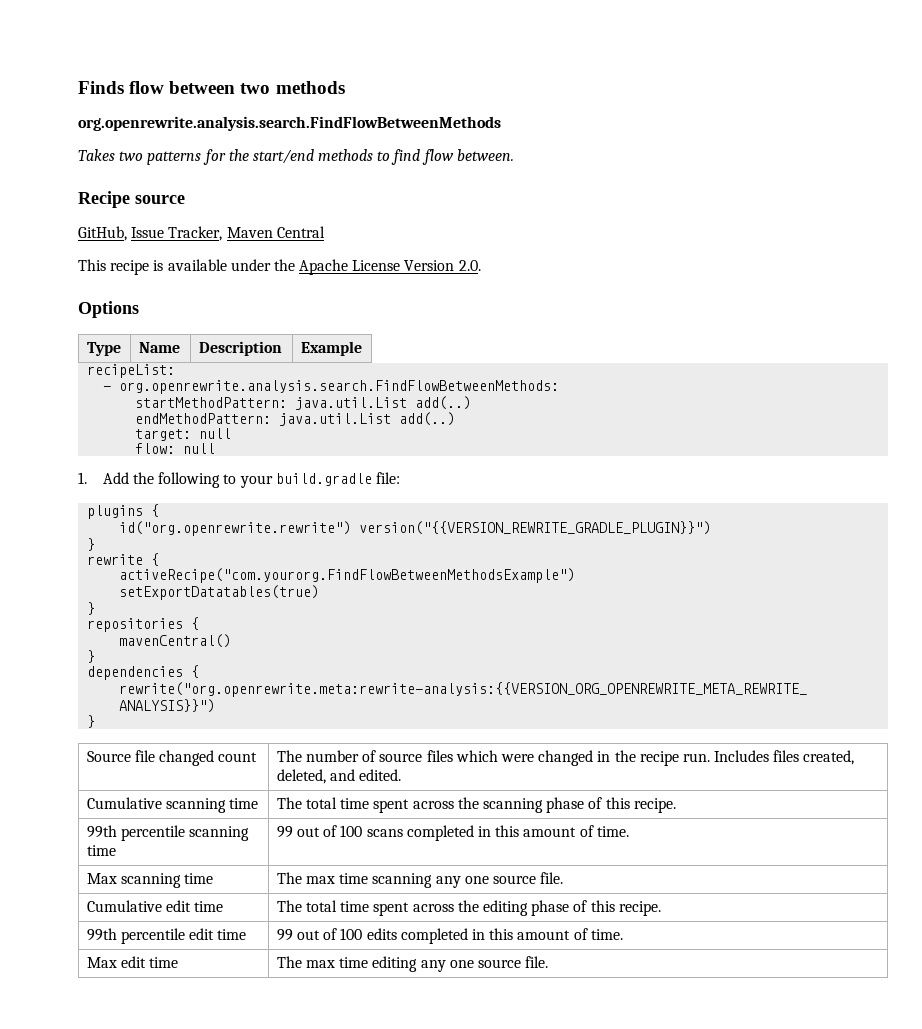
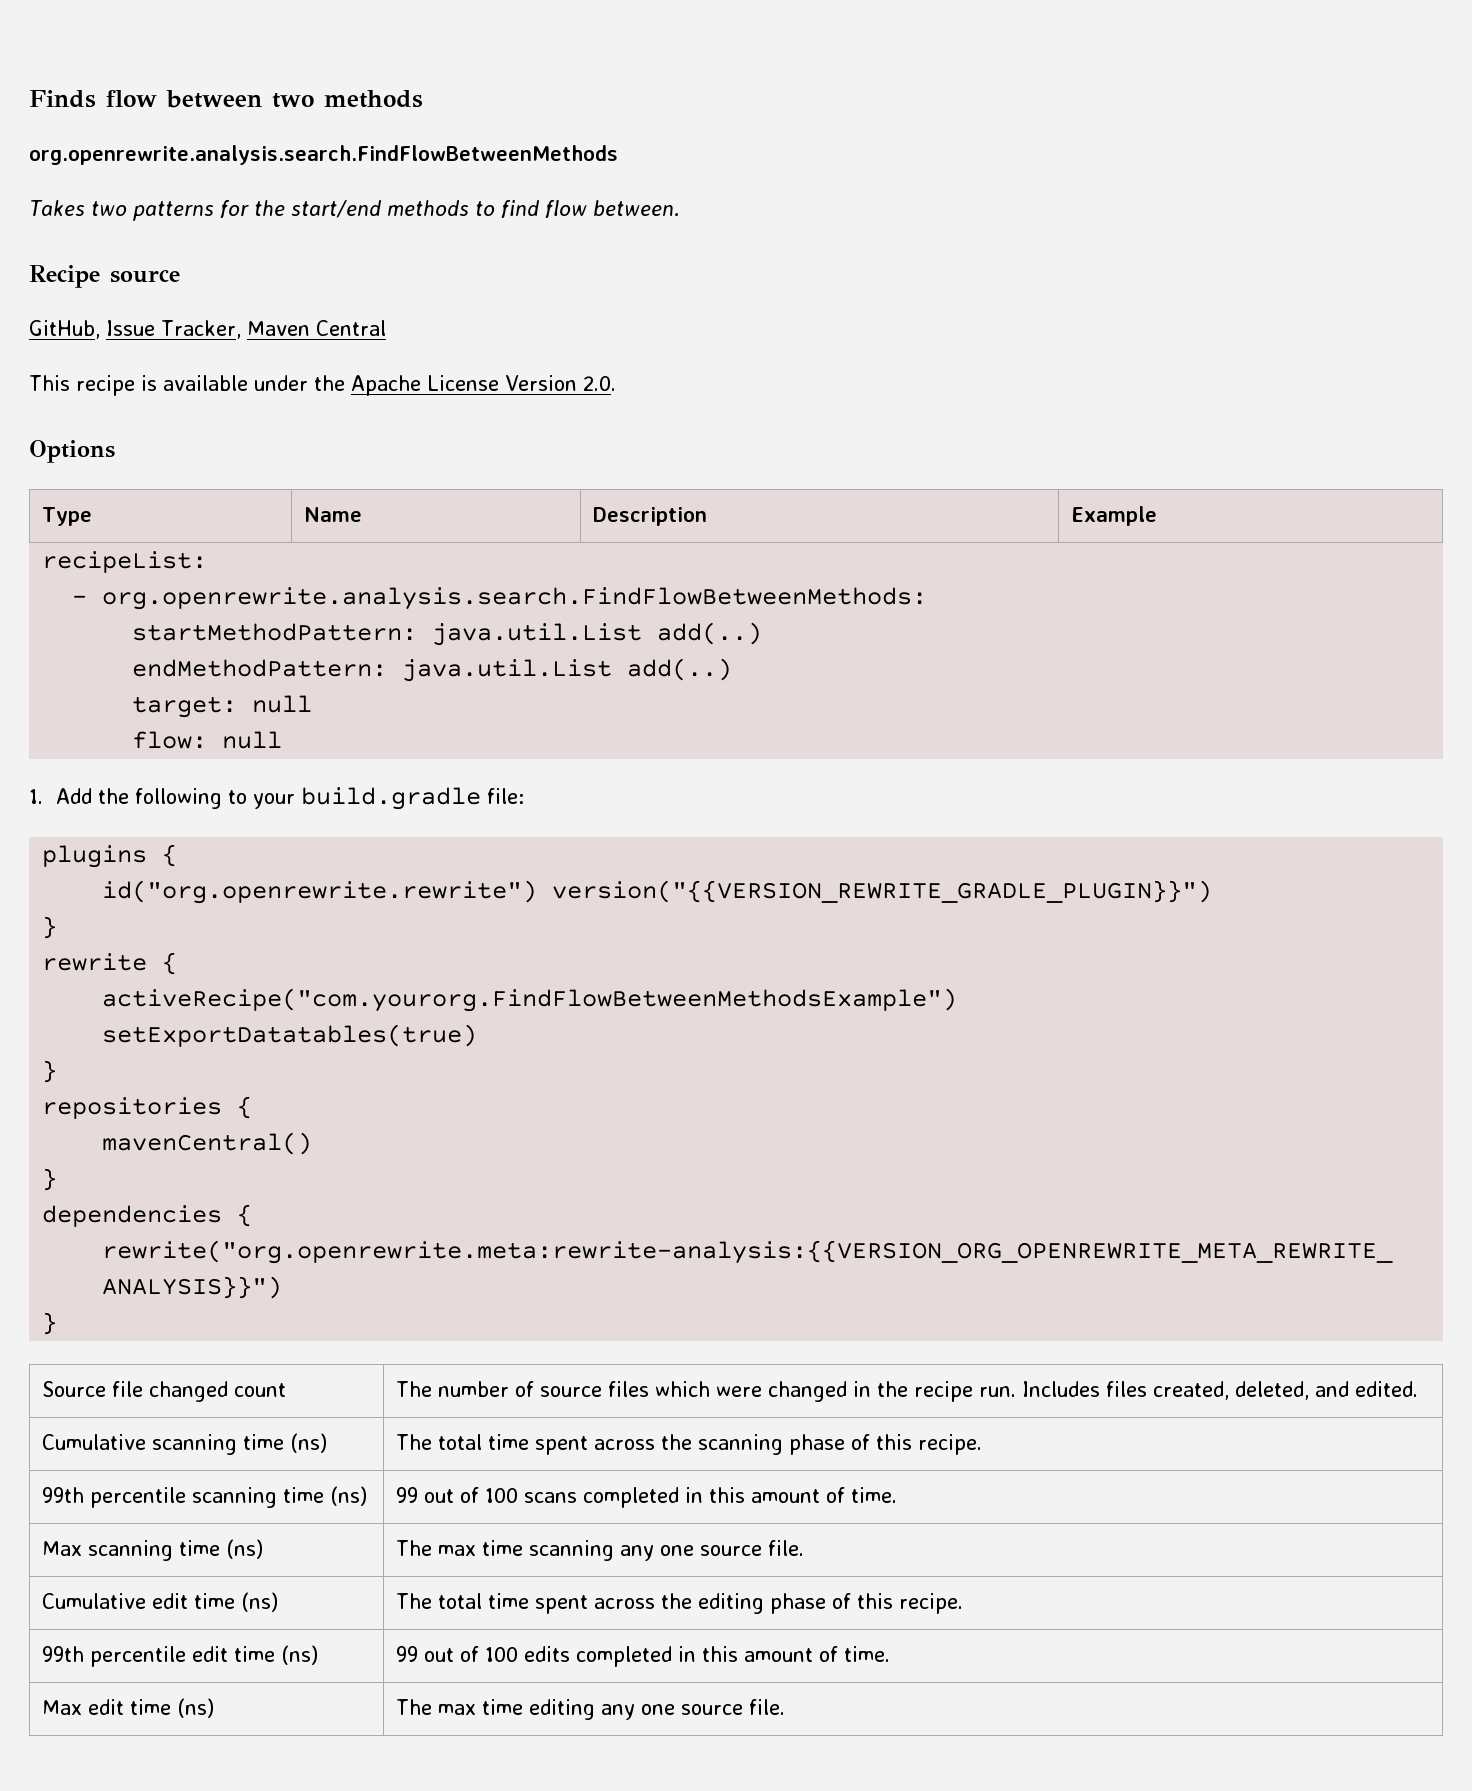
- Cumulative scanning time | The total time spent across the scanning phase of this recipe.
+ Cumulative scanning time (ns) | The total time spent across the scanning phase of this recipe.
- 99th percentile scanning time | 99 out of 100 scans completed in this amount of time.
+ 99th percentile scanning time (ns) | 99 out of 100 scans completed in this amount of time.
- Max scanning time | The max time scanning any one source file.
+ Max scanning time (ns) | The max time scanning any one source file.
- Cumulative edit time | The total time spent across the editing phase of this recipe.
+ Cumulative edit time (ns) | The total time spent across the editing phase of this recipe.
- 99th percentile edit time | 99 out of 100 edits completed in this amount of time.
+ 99th percentile edit time (ns) | 99 out of 100 edits completed in this amount of time.
- Max edit time | The max time editing any one source file.
+ Max edit time (ns) | The max time editing any one source file.

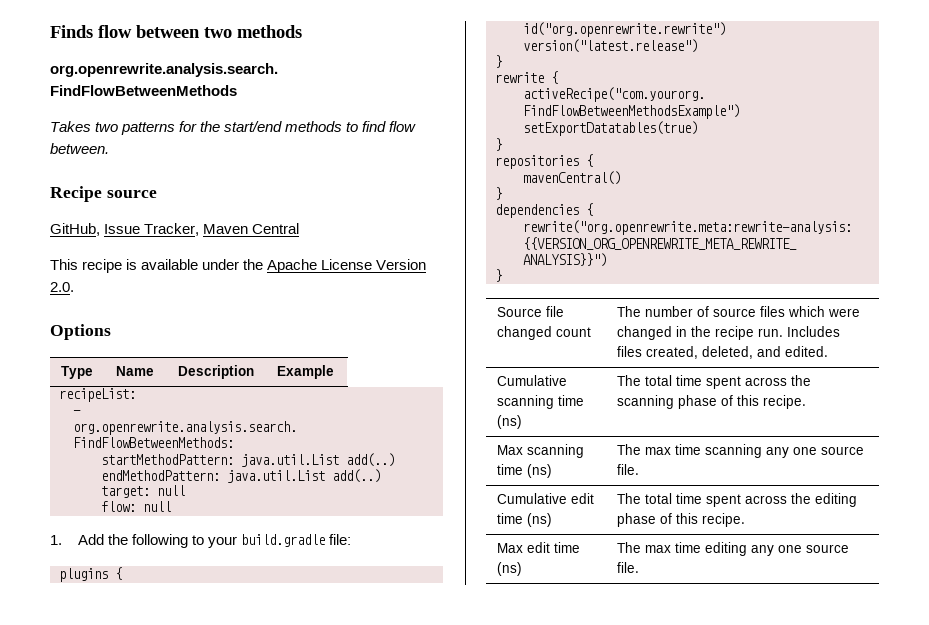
- id("org.openrewrite.rewrite") version("{{VERSION_REWRITE_GRADLE_PLUGIN}}")
+ id("org.openrewrite.rewrite") version("latest.release")
- 99th percentile scanning time (ns) | 99 out of 100 scans completed in this amount of time.
- 99th percentile edit time (ns) | 99 out of 100 edits completed in this amount of time.

